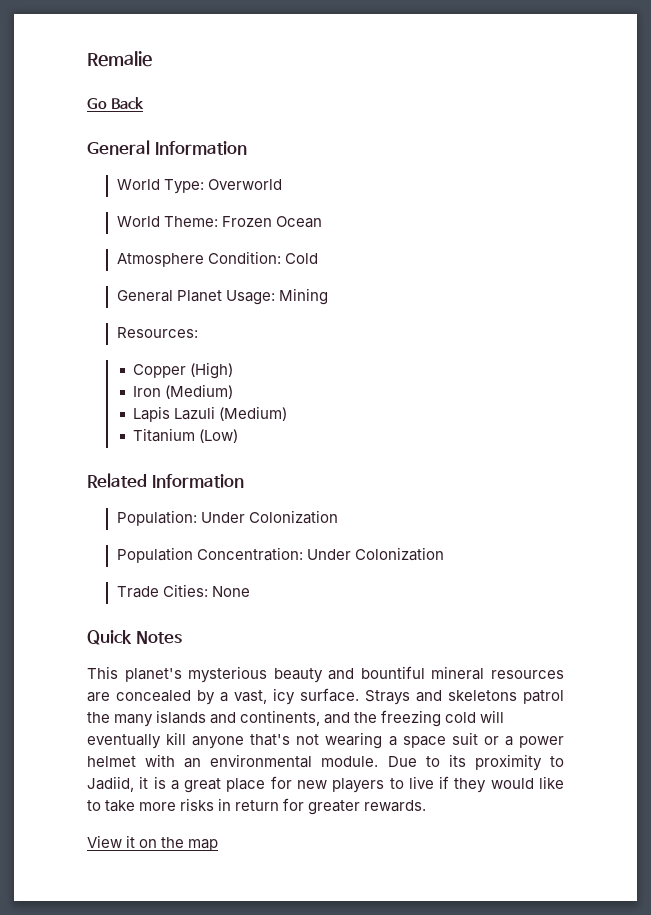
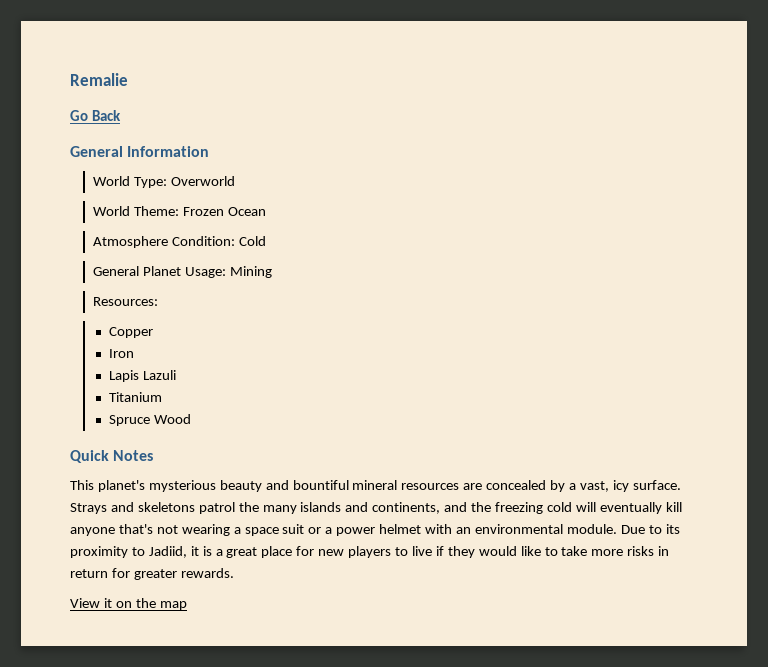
- Copper (High)
+ Copper
- Iron (Medium)
+ Iron
- Lapis Lazuli (Medium)
+ Lapis Lazuli
- Titanium (Low)
- Related Information
- Population: Under Colonization
- Population Concentration: Under Colonization
- Trade Cities: None
+ Titanium
+ Spruce Wood

